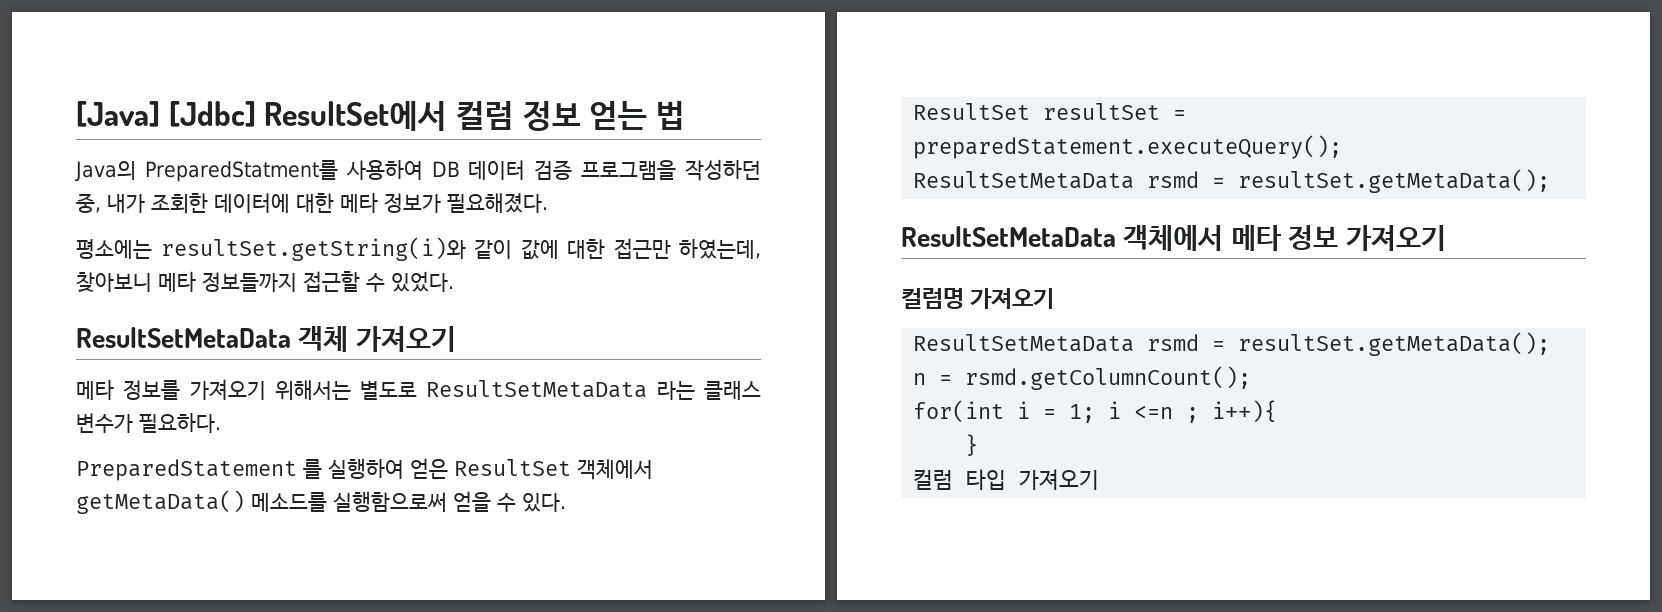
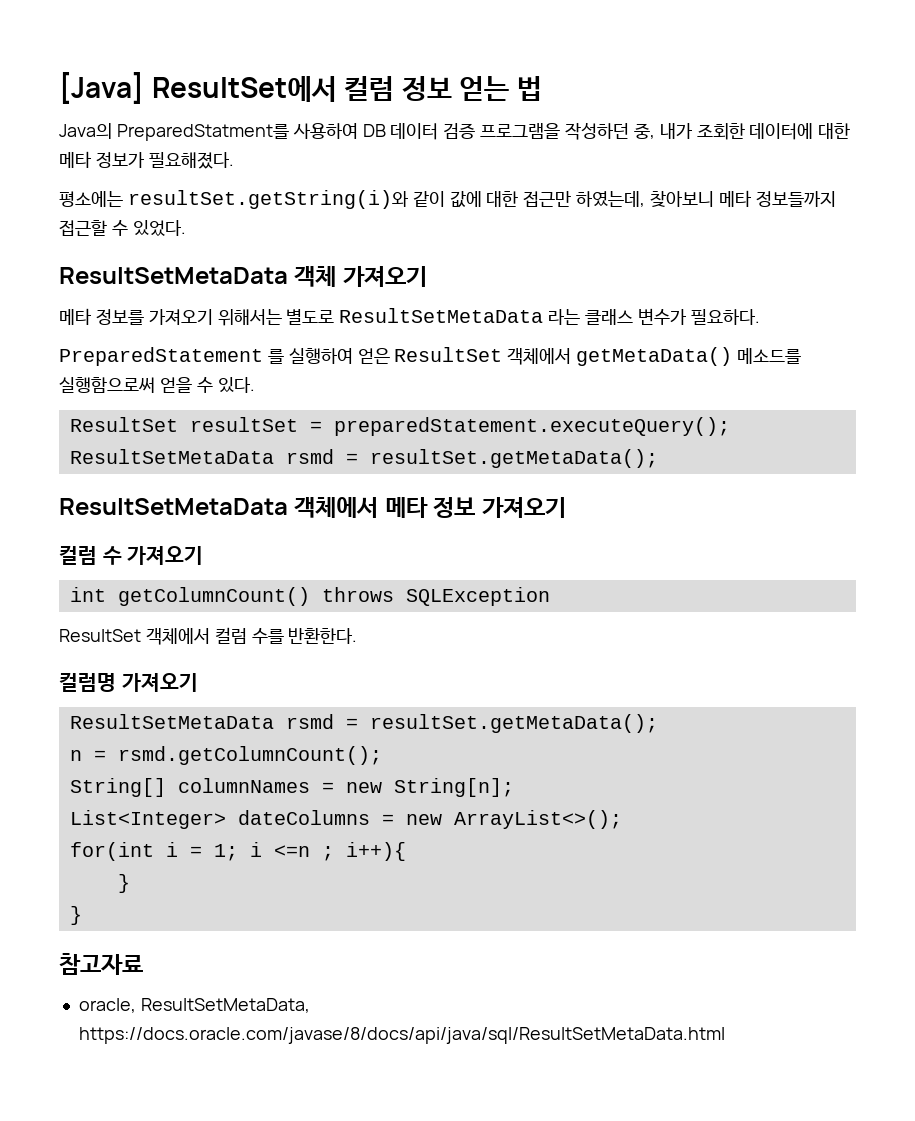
- [Java] [Jdbc] ResultSet에서 컬럼 정보 얻는 법
+ [Java] ResultSet에서 컬럼 정보 얻는 법
+ 컬럼 수 가져오기
+ int getColumnCount() throws SQLException
+ ResultSet 객체에서 컬럼 수를 반환한다.
+ String[] columnNames = new String[n];
+ List<Integer> dateColumns = new ArrayList<>();
  for(int i = 1; i <=n ; i++){
  }
- 컬럼 타입 가져오기
+ }
+ 참고자료
+ oracle, ResultSetMetaData, https://docs.oracle.com/javase/8/docs/api/java/sql/ResultSetMetaData.html

